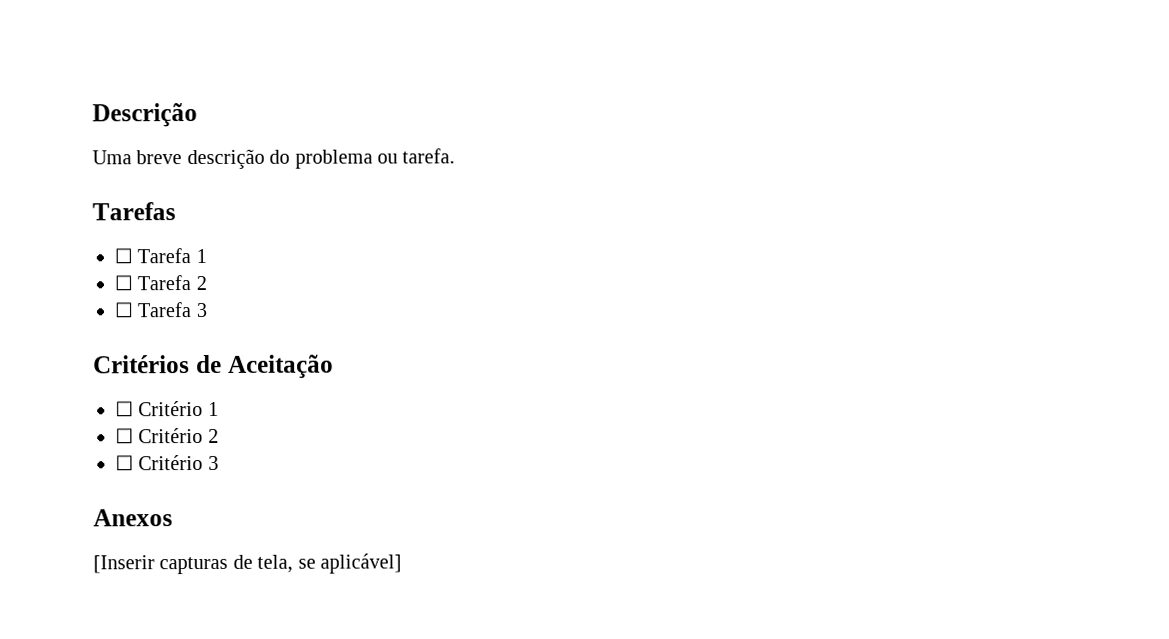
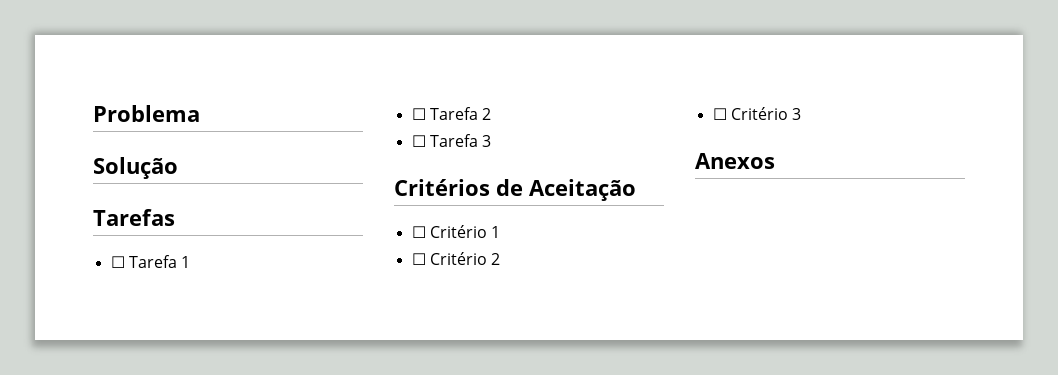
- Descrição
- Uma breve descrição do problema ou tarefa.
+ Problema
+ Solução
- [Inserir capturas de tela, se aplicável]

